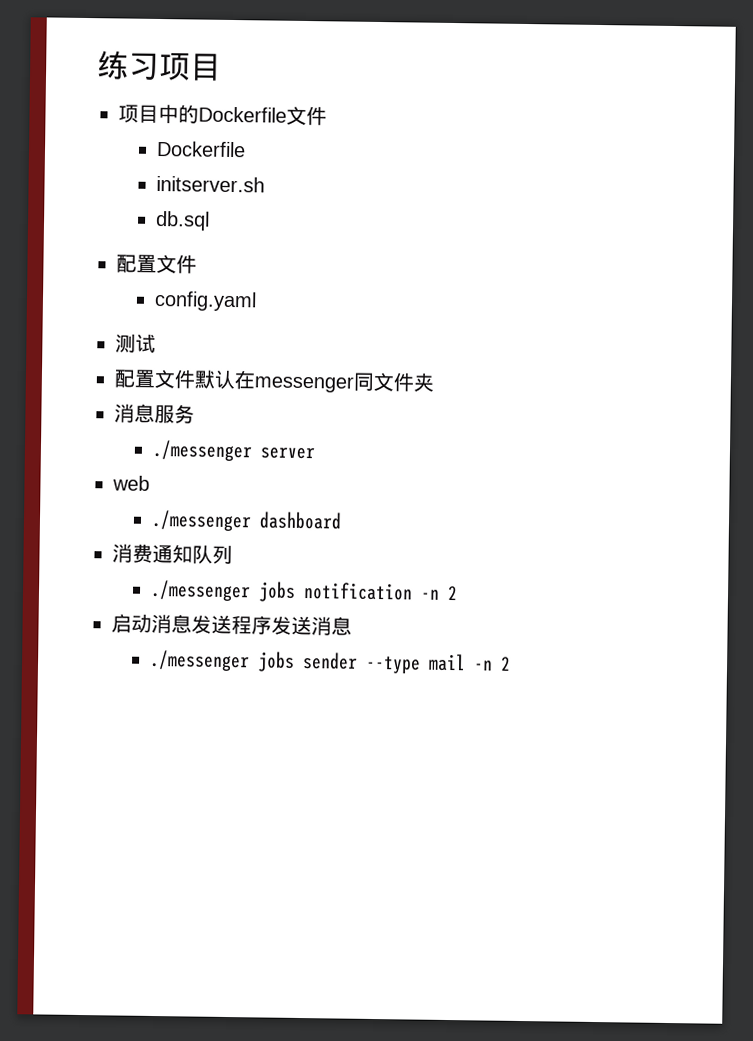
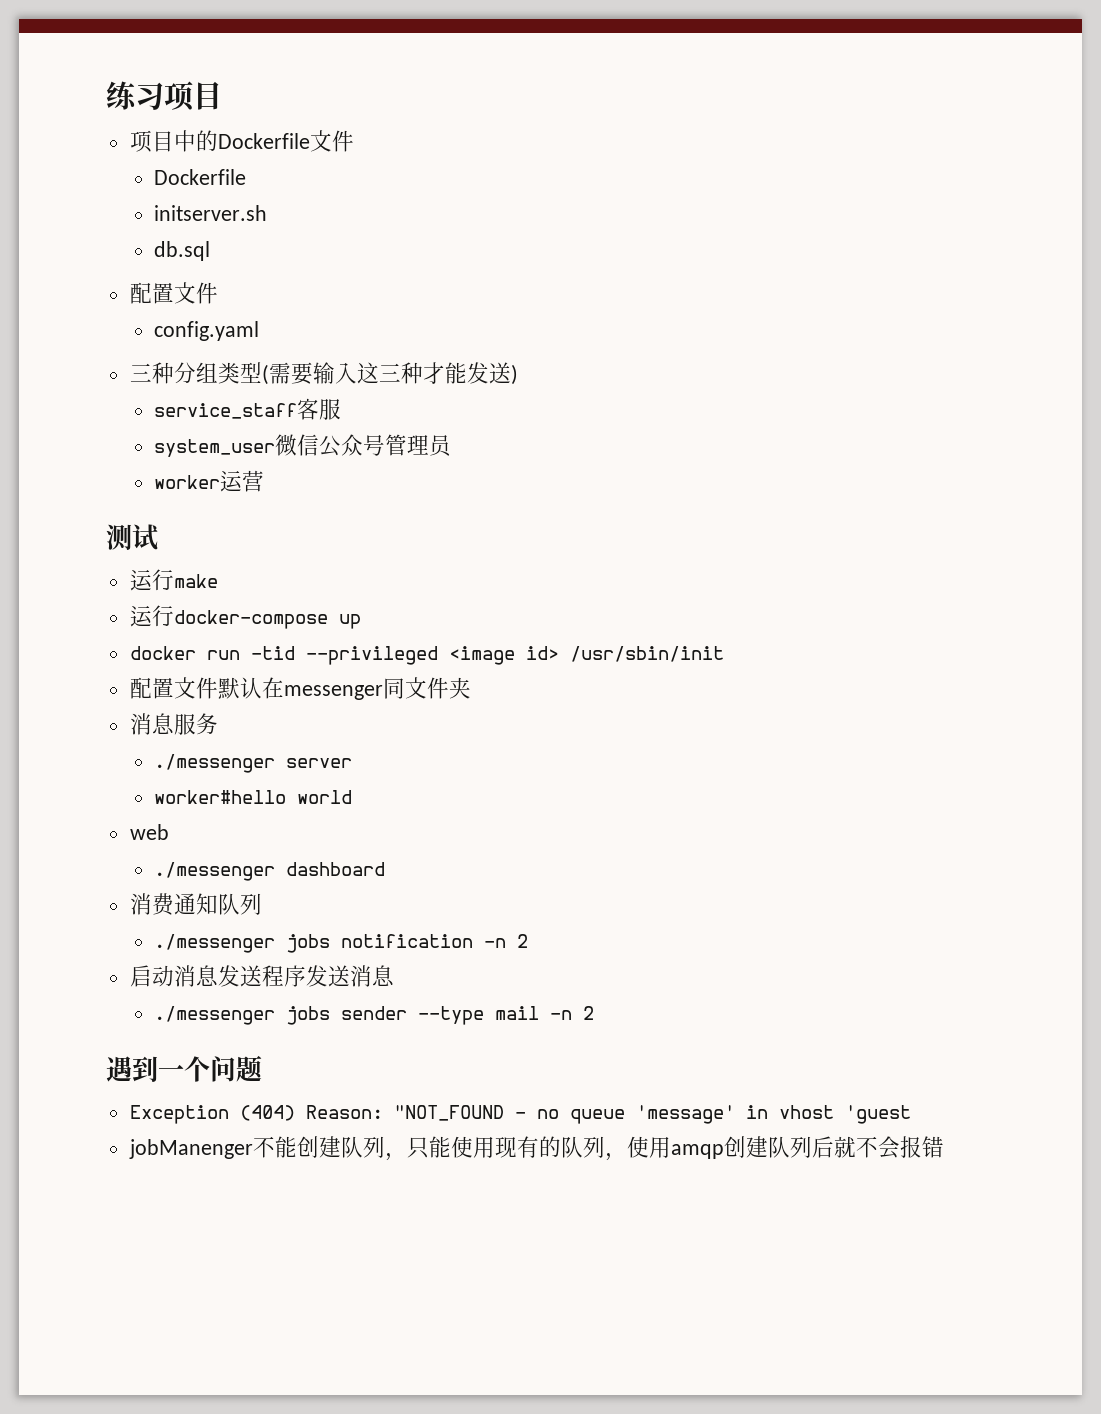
+ 三种分组类型(需要输入这三种才能发送)
+ service_staff客服
+ system_user微信公众号管理员
+ worker运营
  测试
+ 运行make
+ 运行docker-compose up
+ docker run -tid --privileged <image id> /usr/sbin/init
+ worker#hello world
+ 遇到一个问题
+ Exception (404) Reason: "NOT_FOUND - no queue 'message' in vhost 'guest
+ jobManenger不能创建队列，只能使用现有的队列，使用amqp创建队列后就不会报错

